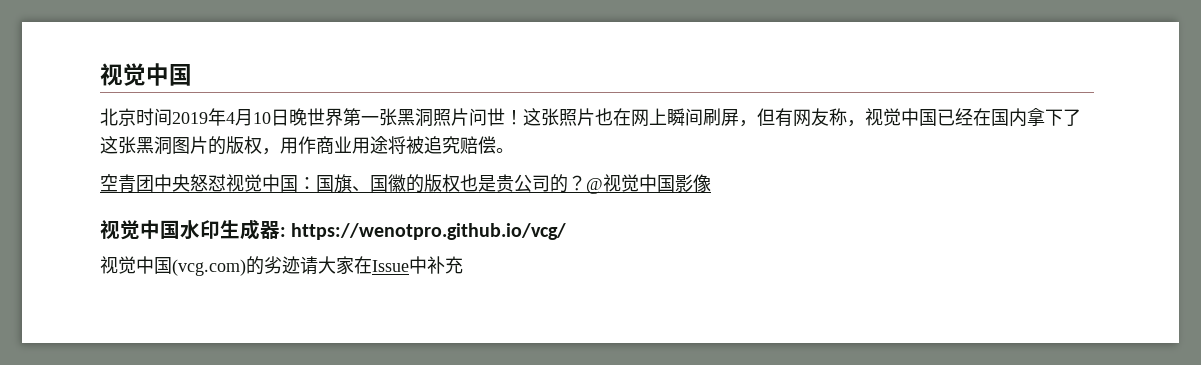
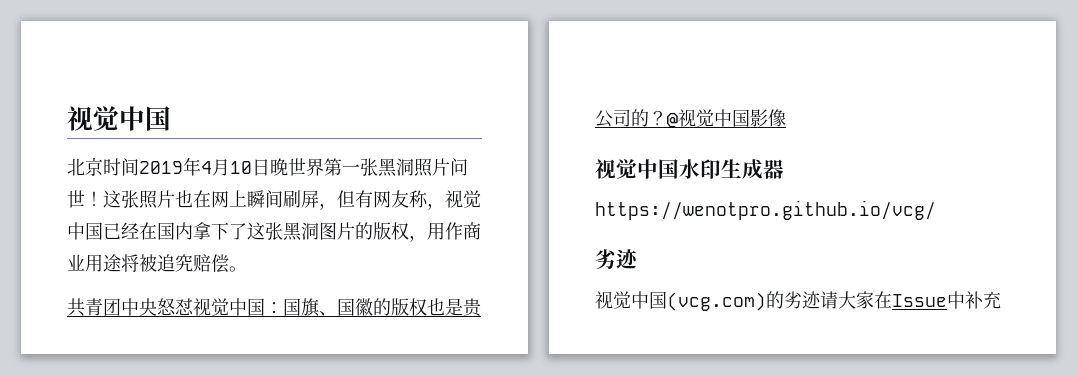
- 空青团中央怒怼视觉中国：国旗、国徽的版权也是贵公司的？
+ 共青团中央怒怼视觉中国：国旗、国徽的版权也是贵公司的？
- 视觉中国水印生成器: https://wenotpro.github.io/vcg/
+ 视觉中国水印生成器
+ https://wenotpro.github.io/vcg/
+ 劣迹

